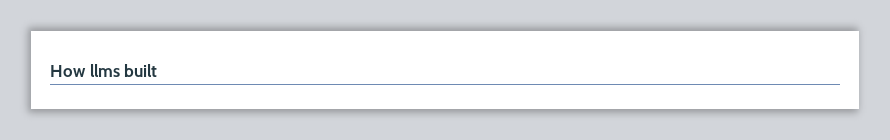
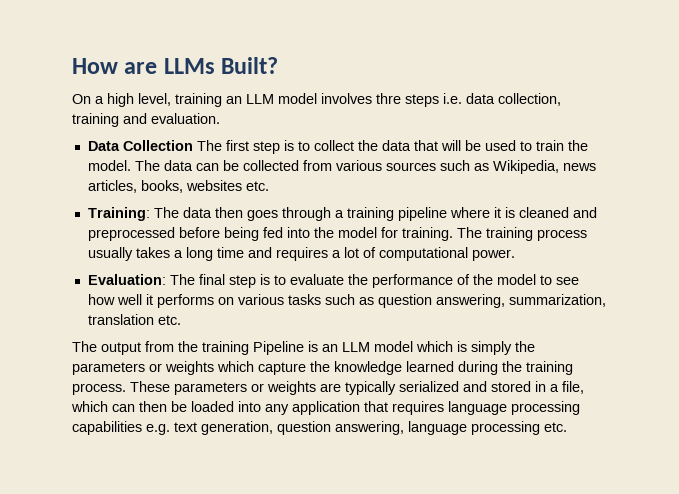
- How llms built
+ How are LLMs Built?
+ On a high level, training an LLM model involves thre steps i.e. data collection, training and evaluation.
+ Data Collection The first step is to collect the data that will be used to train the model. The data can be collected from various sources such as Wikipedia, news articles, books, websites etc.
+ Training: The data then goes through a training pipeline where it is cleaned and preprocessed before being fed into the model for training. The training process usually takes a long time and requires a lot of computational power.
+ Evaluation: The final step is to evaluate the performance of the model to see how well it performs on various tasks such as question answering, summarization, translation etc.
+ The output from the training Pipeline is an LLM model which is simply the parameters or weights which capture the knowledge learned during the training process. These parameters or weights are typically serialized and stored in a file, which can then be loaded into any application that requires language processing capabilities e.g. text generation, question answering, language processing etc.

